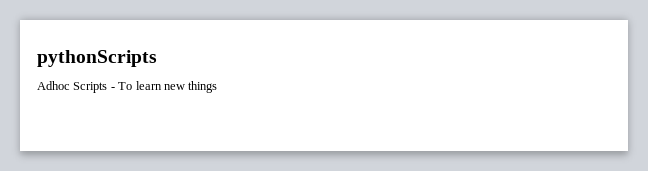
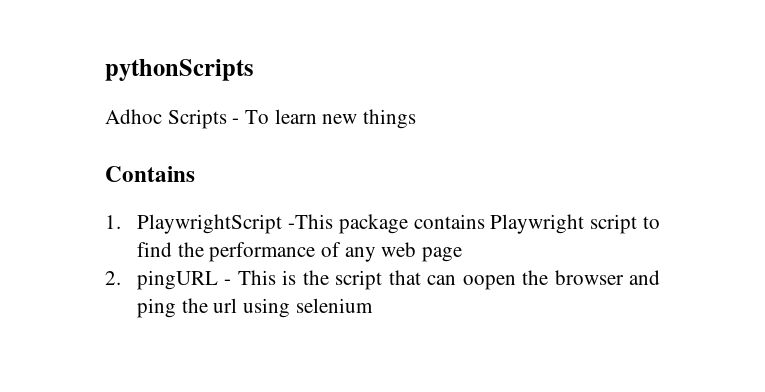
+ Contains
+ 1. PlaywrightScript -This package contains Playwright script to find the performance of any web page
+ 2. pingURL - This is the script that can oopen the browser and ping the url using selenium

